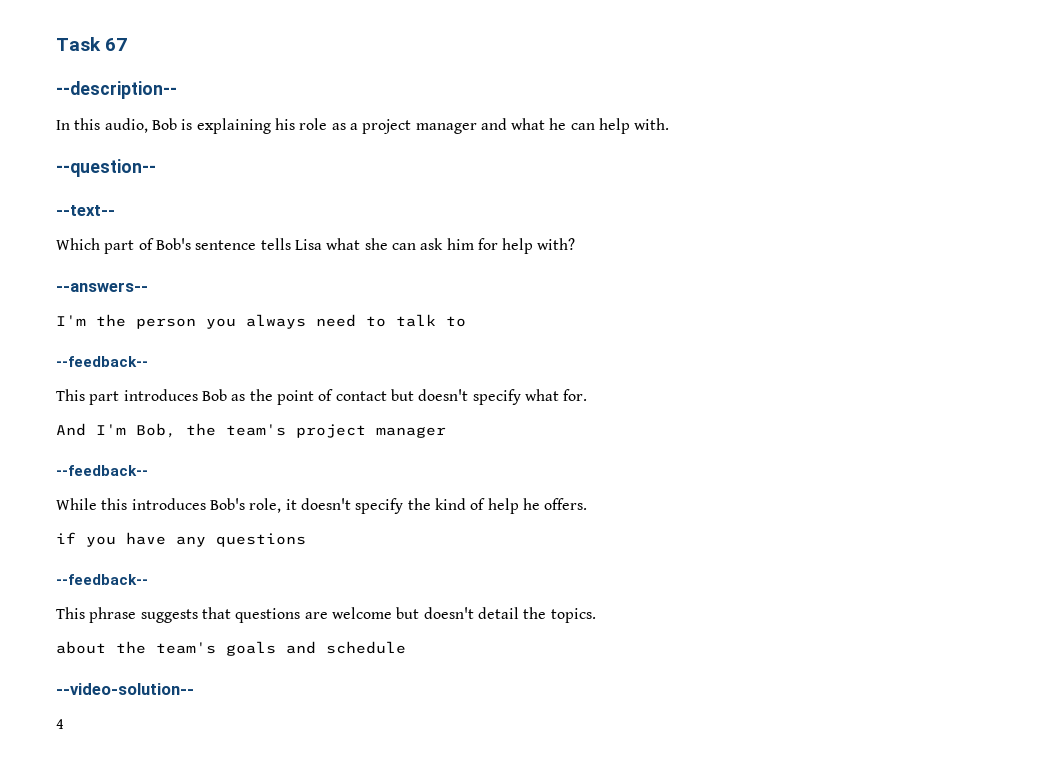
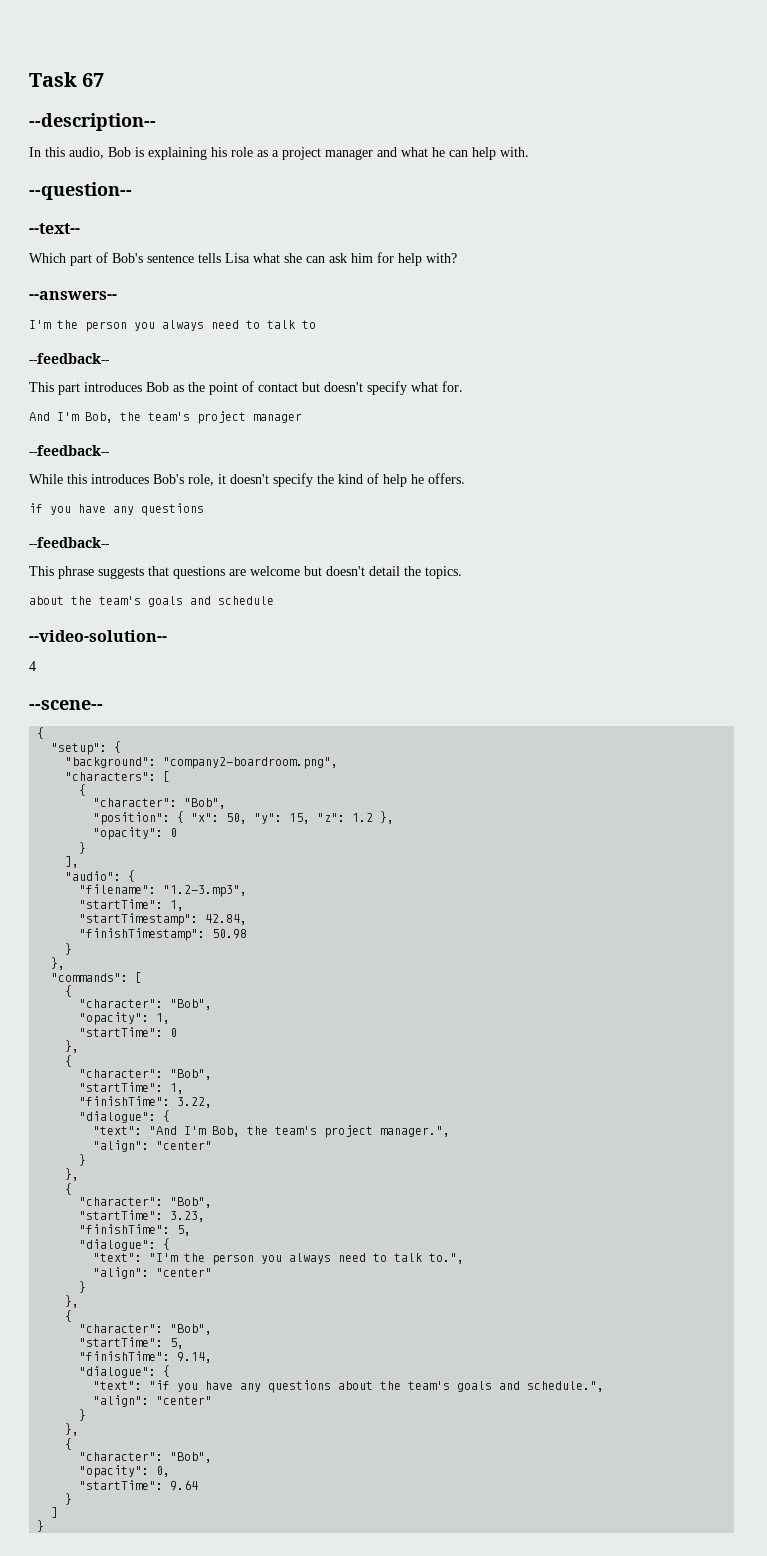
+ --scene--
+ {
+ "setup": {
+ "background": "company2-boardroom.png",
+ "characters": [
+ {
+ "character": "Bob",
+ "position": { "x": 50, "y": 15, "z": 1.2 },
+ "opacity": 0
+ }
+ ],
+ "audio": {
+ "filename": "1.2-3.mp3",
+ "startTime": 1,
+ "startTimestamp": 42.84,
+ "finishTimestamp": 50.98
+ }
+ },
+ "commands": [
+ {
+ "character": "Bob",
+ "opacity": 1,
+ "startTime": 0
+ },
+ {
+ "character": "Bob",
+ "startTime": 1,
+ "finishTime": 3.22,
+ "dialogue": {
+ "text": "And I'm Bob, the team's project manager.",
+ "align": "center"
+ }
+ },
+ {
+ "character": "Bob",
+ "startTime": 3.23,
+ "finishTime": 5,
+ "dialogue": {
+ "text": "I'm the person you always need to talk to.",
+ "align": "center"
+ }
+ },
+ {
+ "character": "Bob",
+ "startTime": 5,
+ "finishTime": 9.14,
+ "dialogue": {
+ "text": "if you have any questions about the team's goals and schedule.",
+ "align": "center"
+ }
+ },
+ {
+ "character": "Bob",
+ "opacity": 0,
+ "startTime": 9.64
+ }
+ ]
+ }

